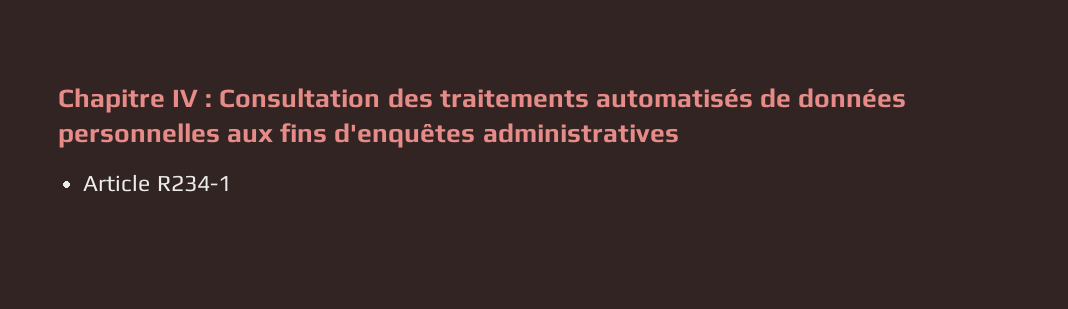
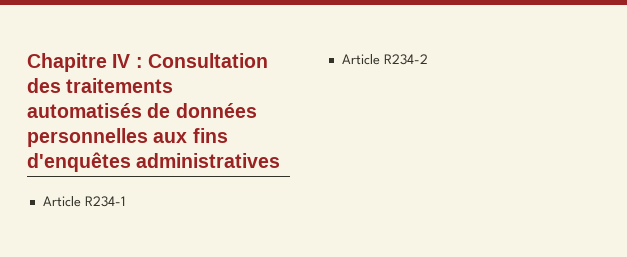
+ Article R234-2

